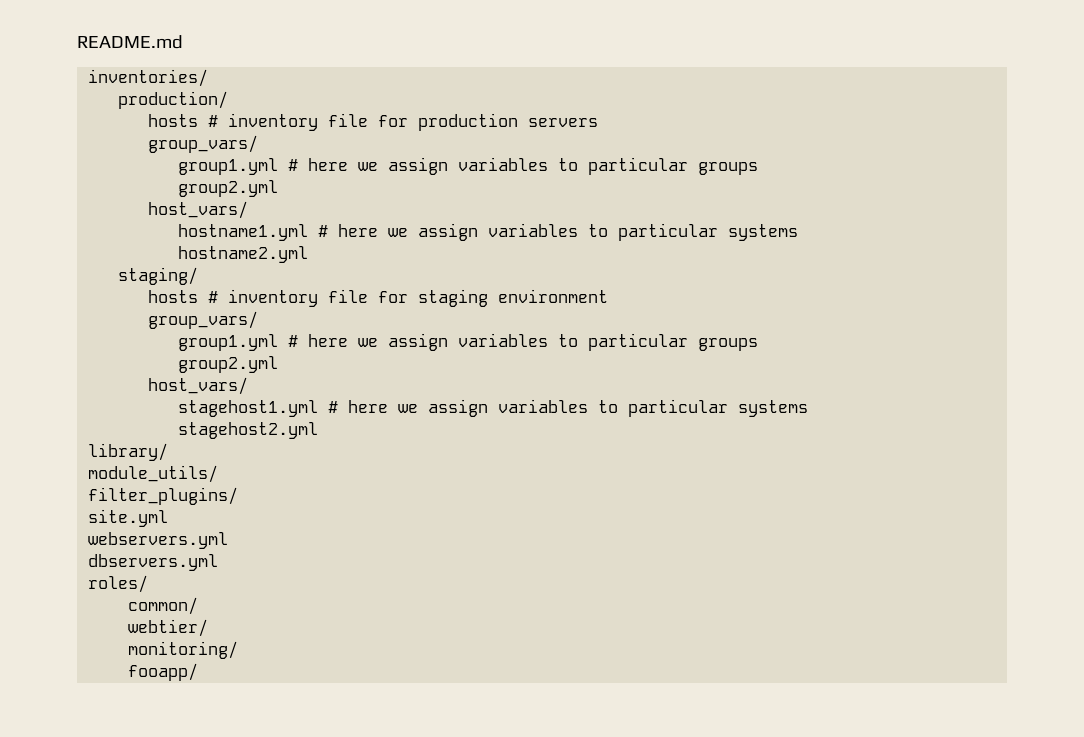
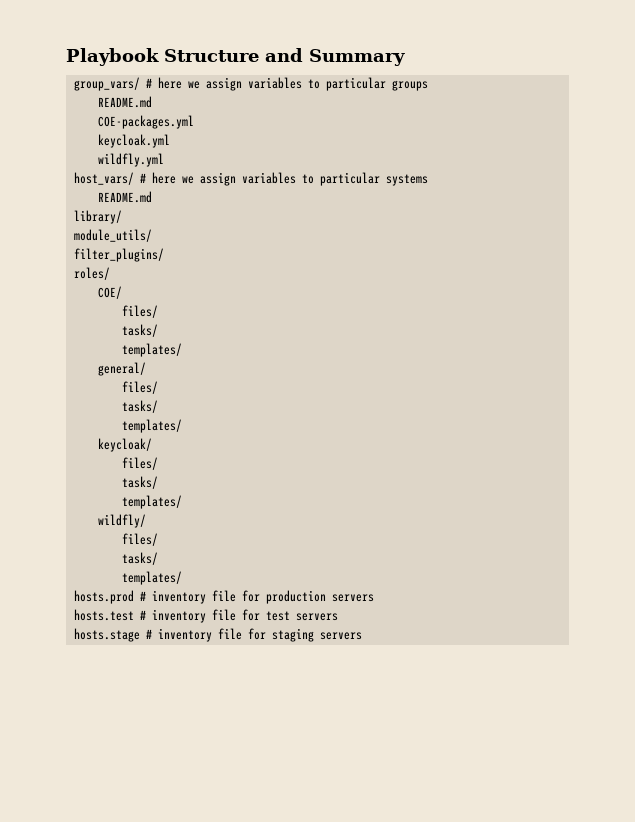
+ Playbook Structure and Summary
+ group_vars/ # here we assign variables to particular groups
  README.md
- inventories/
- production/
- hosts # inventory file for production servers
- group_vars/
- group1.yml # here we assign variables to particular groups
- group2.yml
- host_vars/
- hostname1.yml # here we assign variables to particular systems
- hostname2.yml
- staging/
- hosts # inventory file for staging environment
- group_vars/
- group1.yml # here we assign variables to particular groups
- group2.yml
- host_vars/
- stagehost1.yml # here we assign variables to particular systems
- stagehost2.yml
+ COE-packages.yml
+ keycloak.yml
+ wildfly.yml
+ host_vars/ # here we assign variables to particular systems
+ README.md
  library/
  module_utils/
  filter_plugins/
- site.yml
- webservers.yml
- dbservers.yml
  roles/
- common/
- webtier/
- monitoring/
- fooapp/
+ COE/
+ files/
+ tasks/
+ templates/
+ general/
+ files/
+ tasks/
+ templates/
+ keycloak/
+ files/
+ tasks/
+ templates/
+ wildfly/
+ files/
+ tasks/
+ templates/
+ hosts.prod # inventory file for production servers
+ hosts.test # inventory file for test servers
+ hosts.stage # inventory file for staging servers

